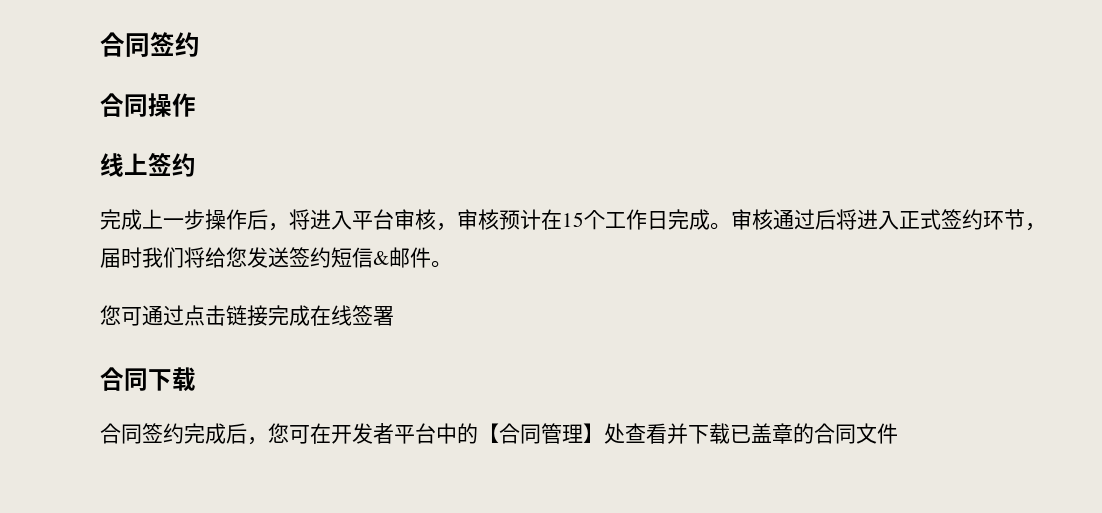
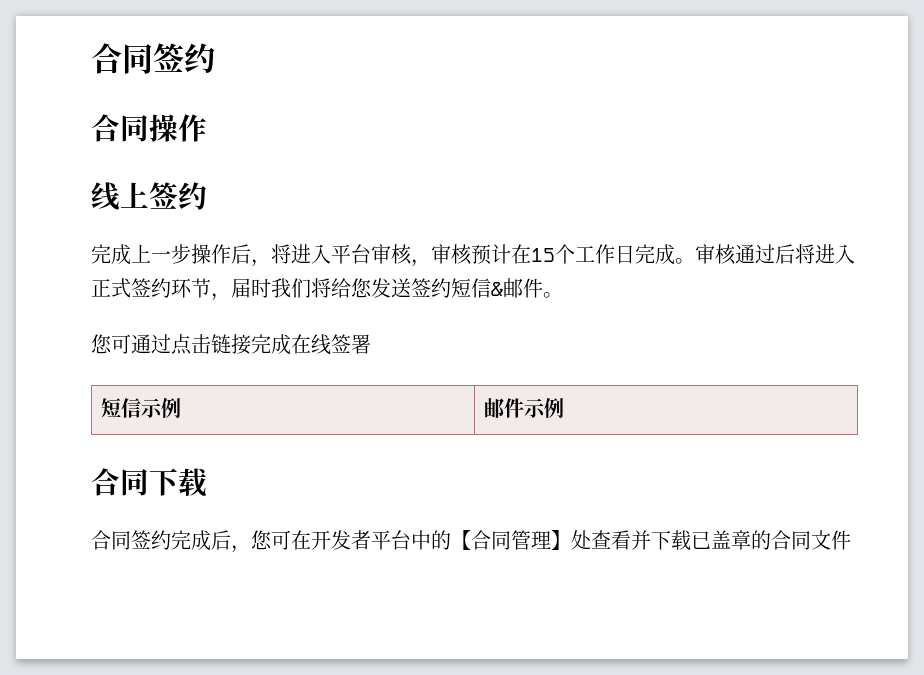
+ 短信示例 | 邮件示例

